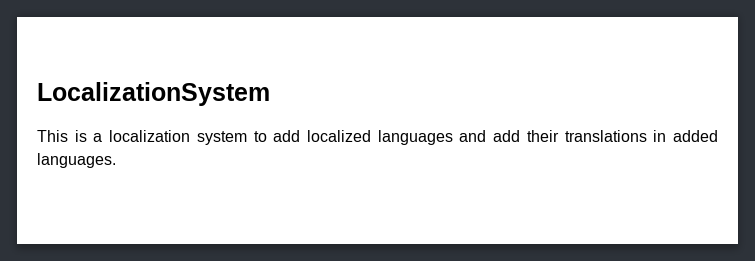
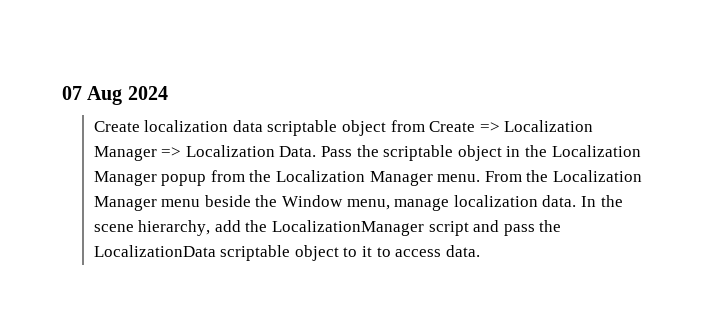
- LocalizationSystem
- This is a localization system to add localized languages and add their translations in added languages.
+ 07 Aug 2024
+ Create localization data scriptable object from Create => Localization Manager => Localization Data. Pass the scriptable object in the Localization Manager popup from the Localization Manager menu. From the Localization Manager menu beside the Window menu, manage localization data. In the scene hierarchy, add the LocalizationManager script and pass the LocalizationData scriptable object to it to access data.

